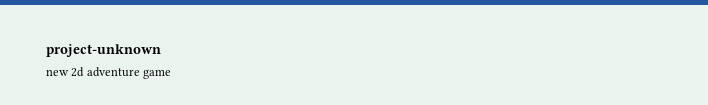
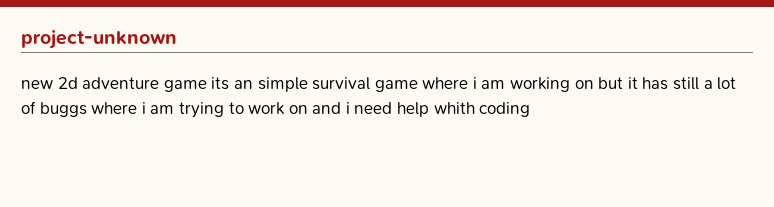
- new 2d adventure game
+ new 2d adventure game its an simple survival game where i am working on but it has still a lot of buggs where i am trying to work on and i need help whith coding

